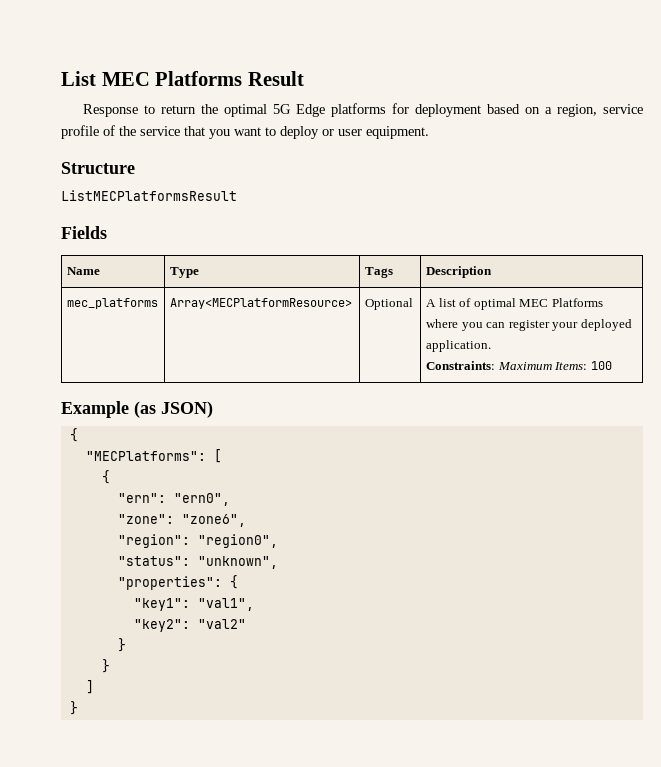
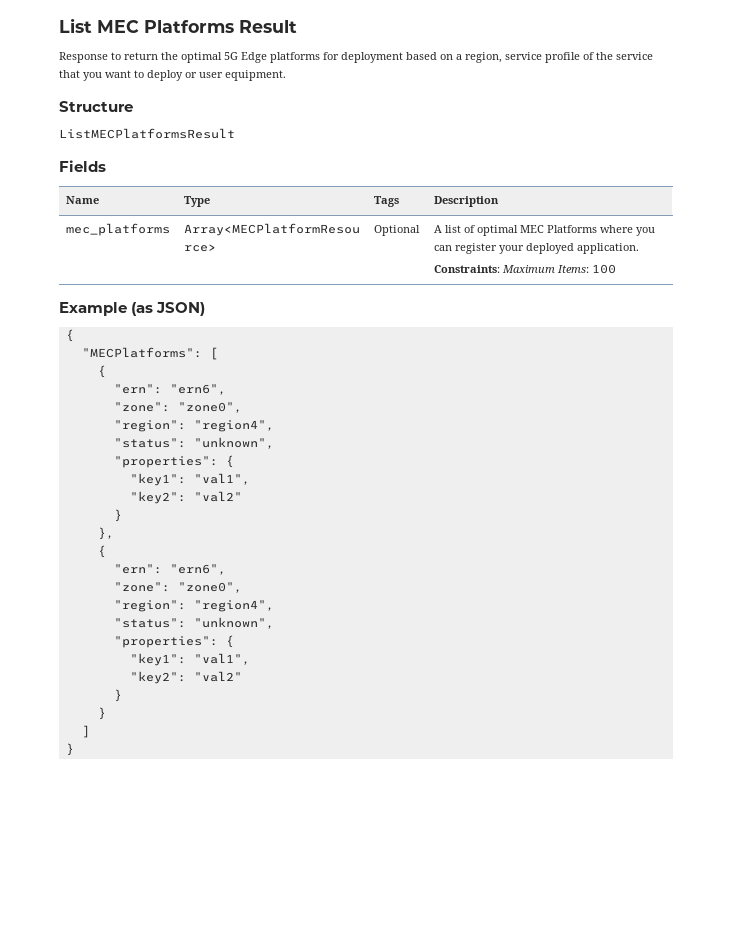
  "MECPlatforms": [
  {
- "ern": "ern0",
- "zone": "zone6",
- "region": "region0",
+ "ern": "ern6",
+ "zone": "zone0",
+ "region": "region4",
+ "status": "unknown",
+ "properties": {
+ "key1": "val1",
+ "key2": "val2"
+ }
+ },
+ {
+ "ern": "ern6",
+ "zone": "zone0",
+ "region": "region4",

